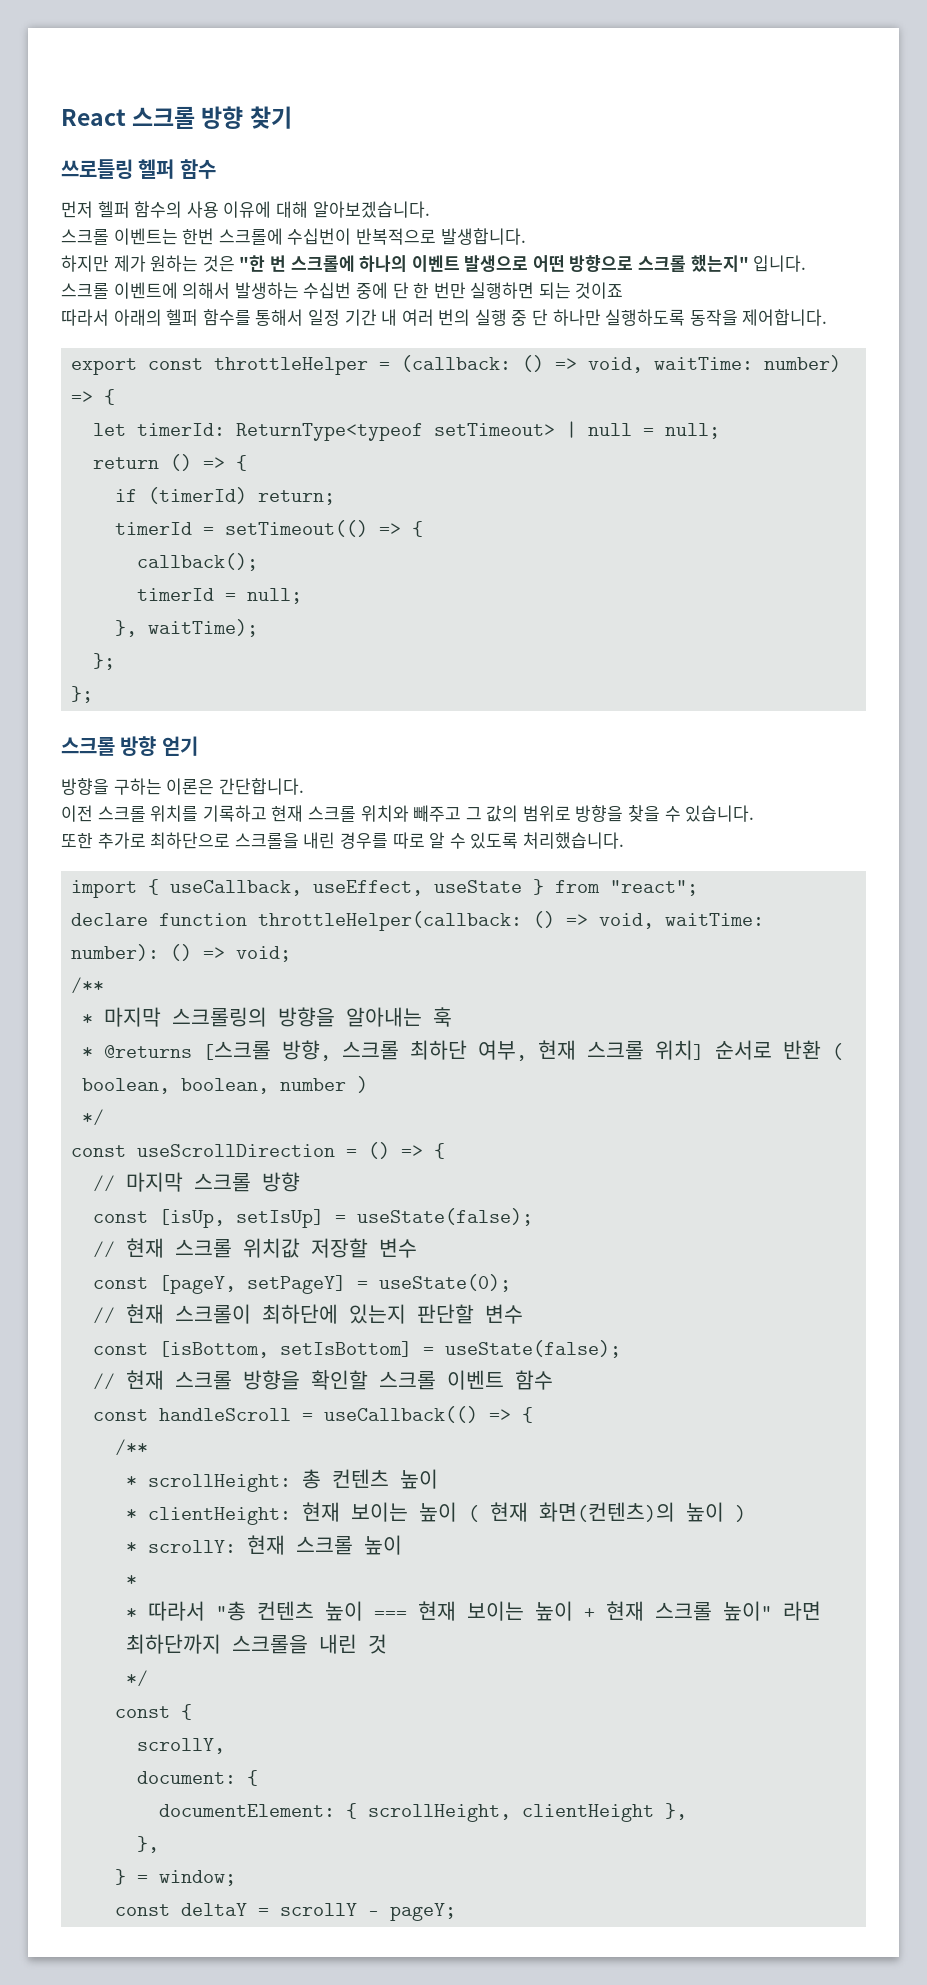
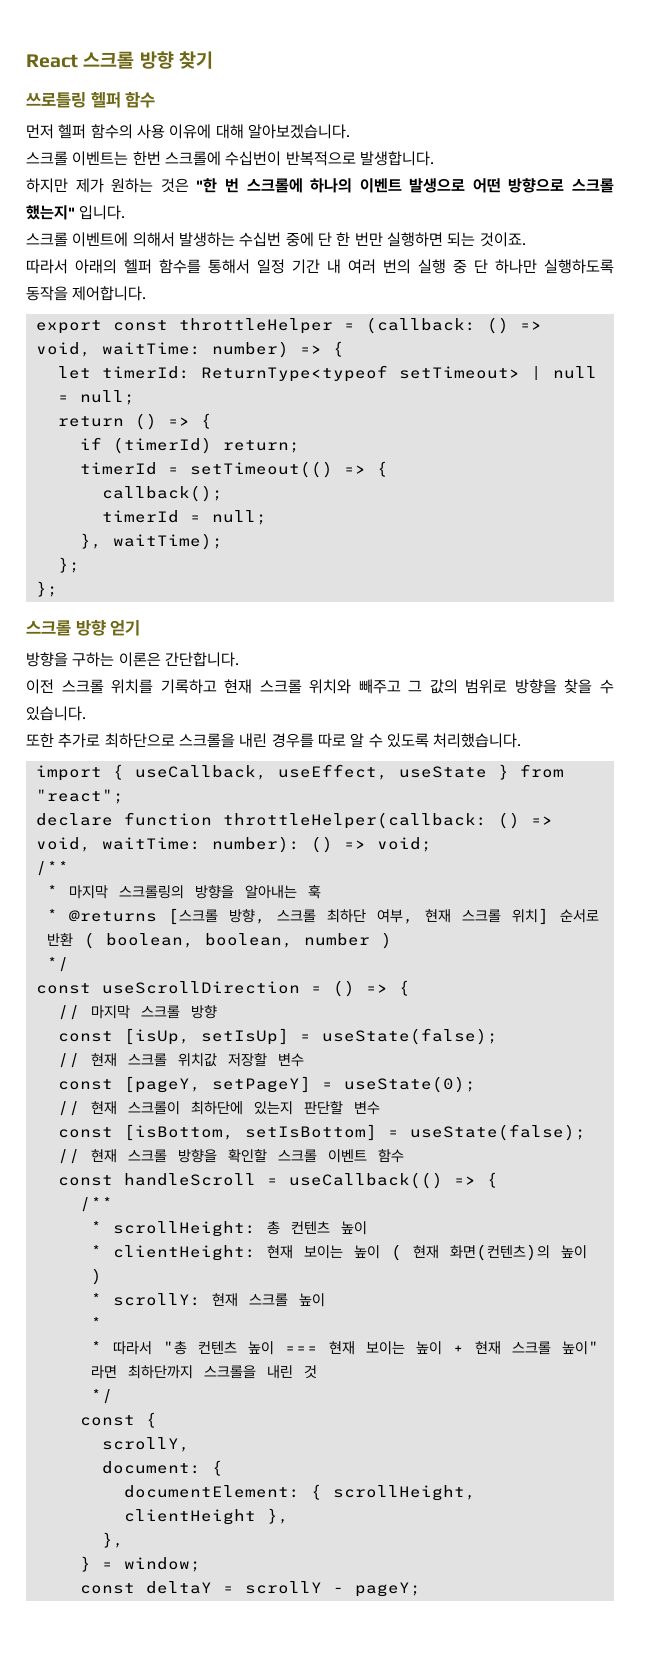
- 스크롤 이벤트에 의해서 발생하는 수십번 중에 단 한 번만 실행하면 되는 것이죠
+ 스크롤 이벤트에 의해서 발생하는 수십번 중에 단 한 번만 실행하면 되는 것이죠.

